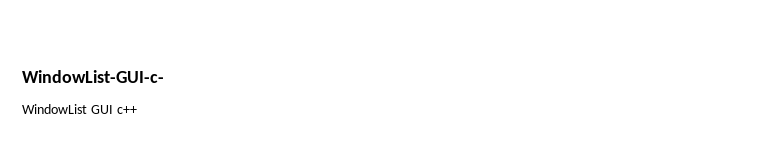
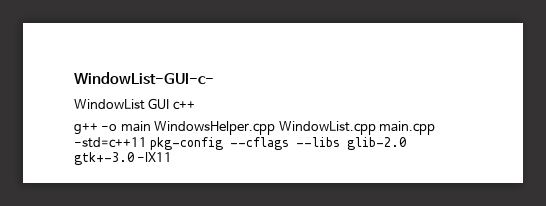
+ g++ -o main WindowsHelper.cpp WindowList.cpp main.cpp -std=c++11 pkg-config --cflags --libs glib-2.0 gtk+-3.0 -lX11

